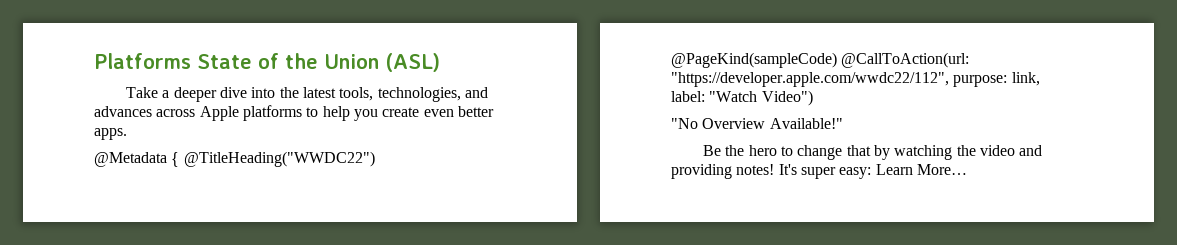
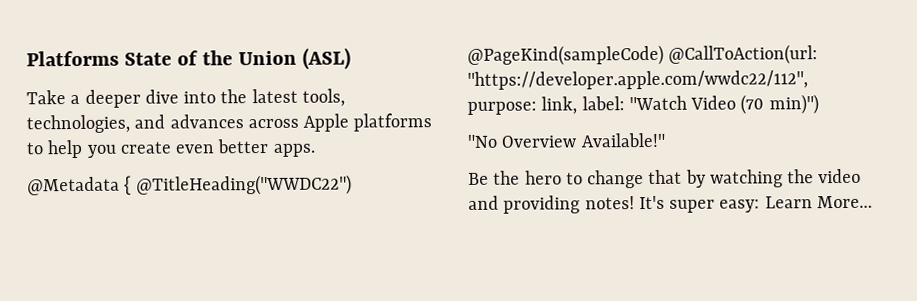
- @Metadata { @TitleHeading("WWDC22") @PageKind(sampleCode) @CallToAction(url: "https://developer.apple.com/wwdc22/112", purpose: link, label: "Watch Video")
+ @Metadata { @TitleHeading("WWDC22") @PageKind(sampleCode) @CallToAction(url: "https://developer.apple.com/wwdc22/112", purpose: link, label: "Watch Video (70 min)")

